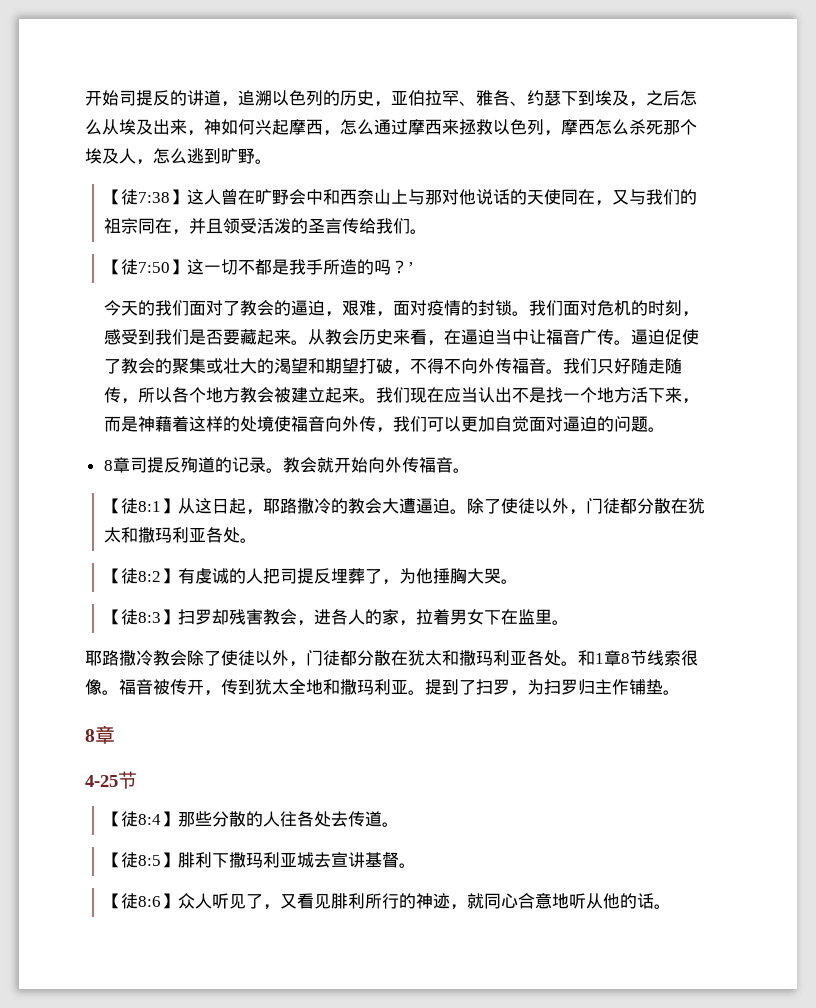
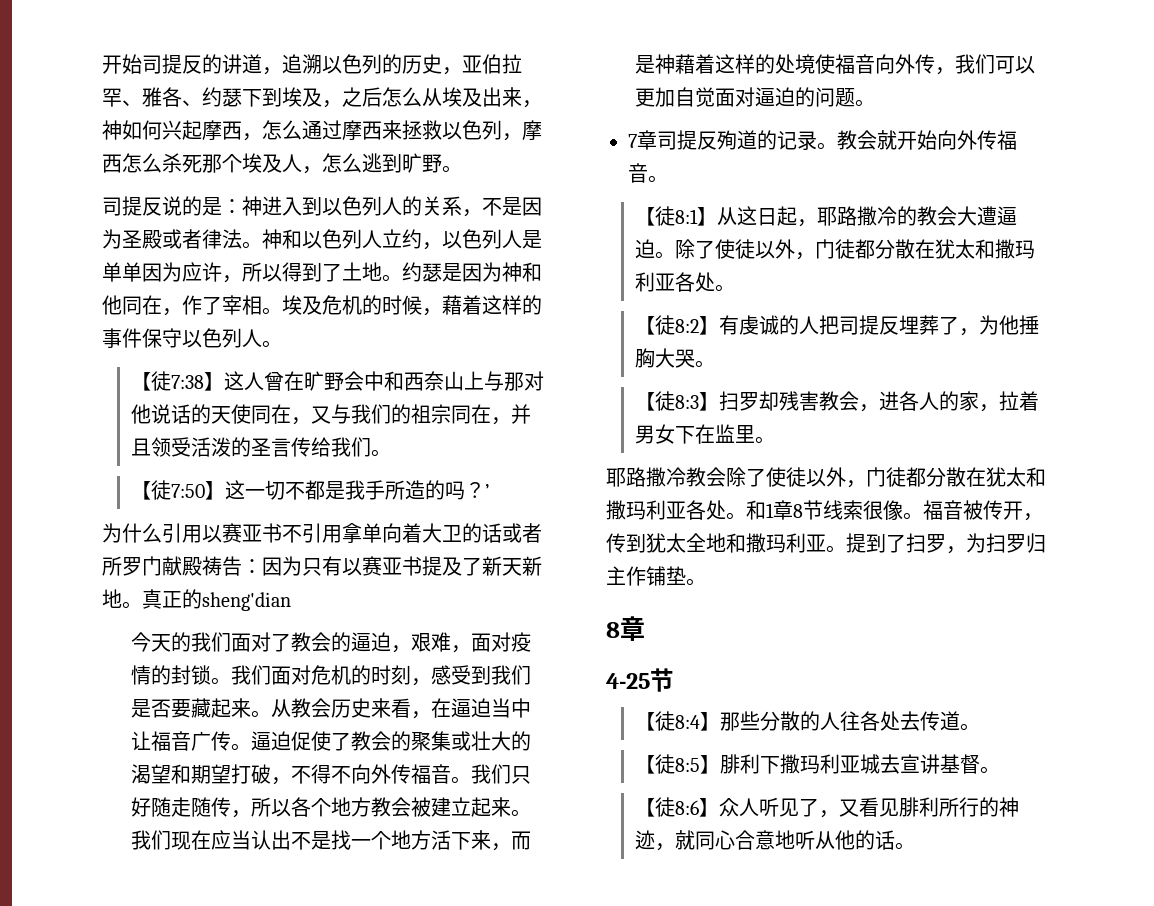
+ 司提反说的是：神进入到以色列人的关系，不是因为圣殿或者律法。神和以色列人立约，以色列人是单单因为应许，所以得到了土地。约瑟是因为神和他同在，作了宰相。埃及危机的时候，藉着这样的事件保守以色列人。
+ 为什么引用以赛亚书不引用拿单向着大卫的话或者所罗门献殿祷告：因为只有以赛亚书提及了新天新地。真正的sheng'dian
- 8章司提反殉道的记录。
+ 7章司提反殉道的记录。

